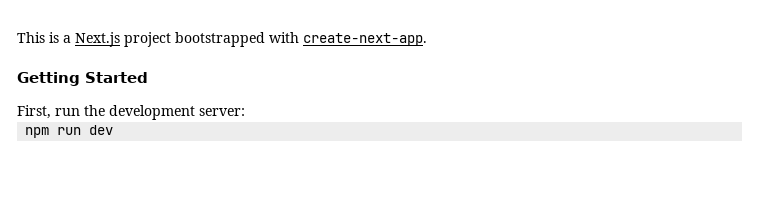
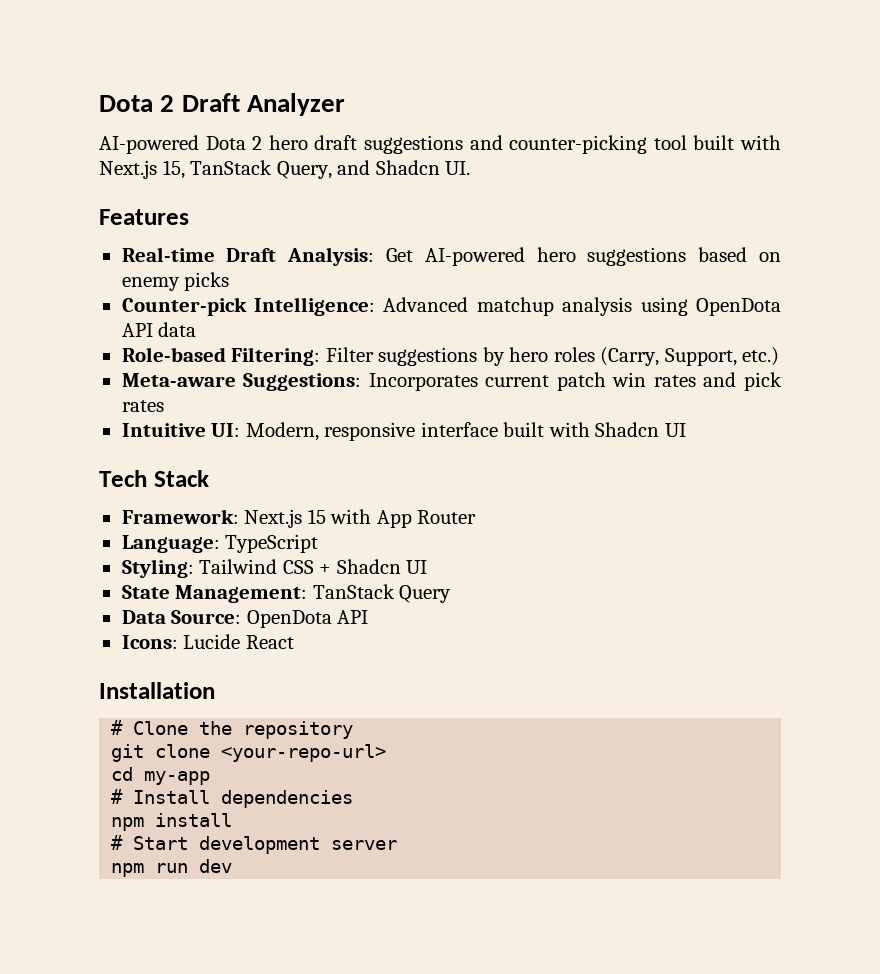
- This is a Next.js project bootstrapped with create-next-app.
- Getting Started
- First, run the development server:
+ Dota 2 Draft Analyzer
+ AI-powered Dota 2 hero draft suggestions and counter-picking tool built with Next.js 15, TanStack Query, and Shadcn UI.
+ Features
+ Real-time Draft Analysis: Get AI-powered hero suggestions based on enemy picks
+ Counter-pick Intelligence: Advanced matchup analysis using OpenDota API data
+ Role-based Filtering: Filter suggestions by hero roles (Carry, Support, etc.)
+ Meta-aware Suggestions: Incorporates current patch win rates and pick rates
+ Intuitive UI: Modern, responsive interface built with Shadcn UI
+ Tech Stack
+ Framework: Next.js 15 with App Router
+ Language: TypeScript
+ Styling: Tailwind CSS + Shadcn UI
+ State Management: TanStack Query
+ Data Source: OpenDota API
+ Icons: Lucide React
+ Installation
+ # Clone the repository
+ git clone <your-repo-url>
+ cd my-app
+ # Install dependencies
+ npm install
+ # Start development server

